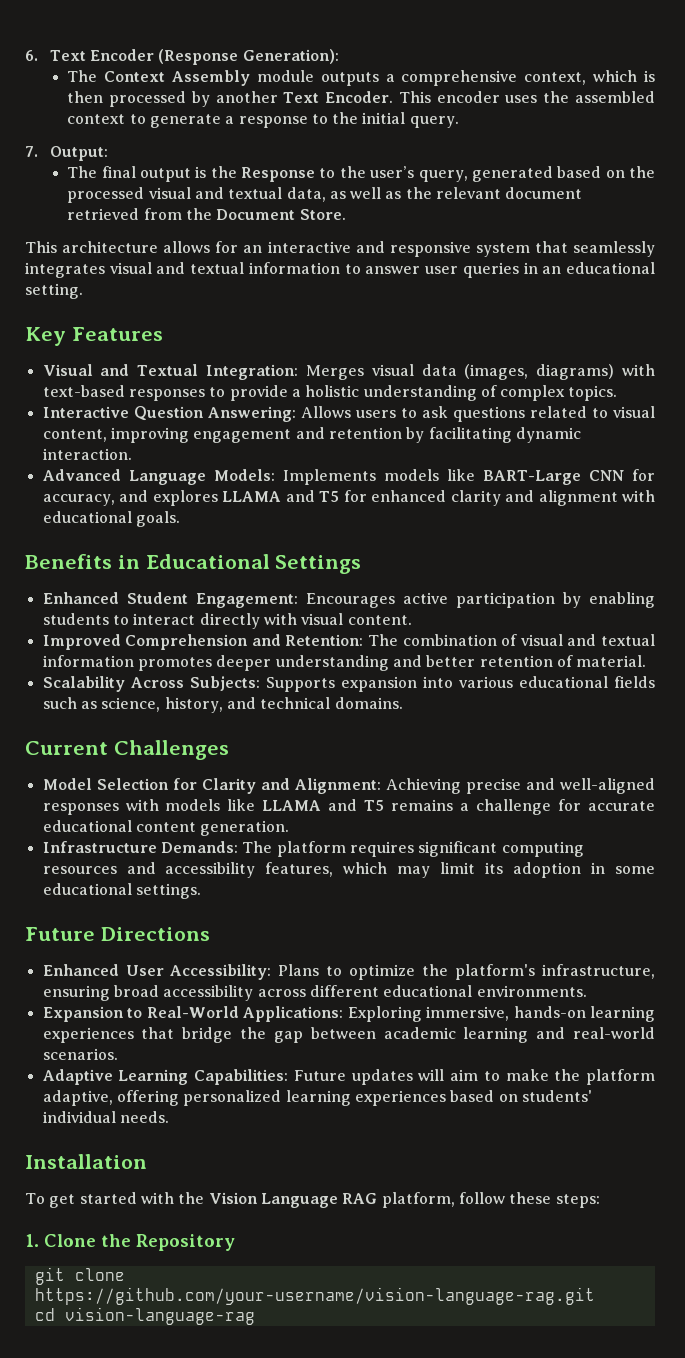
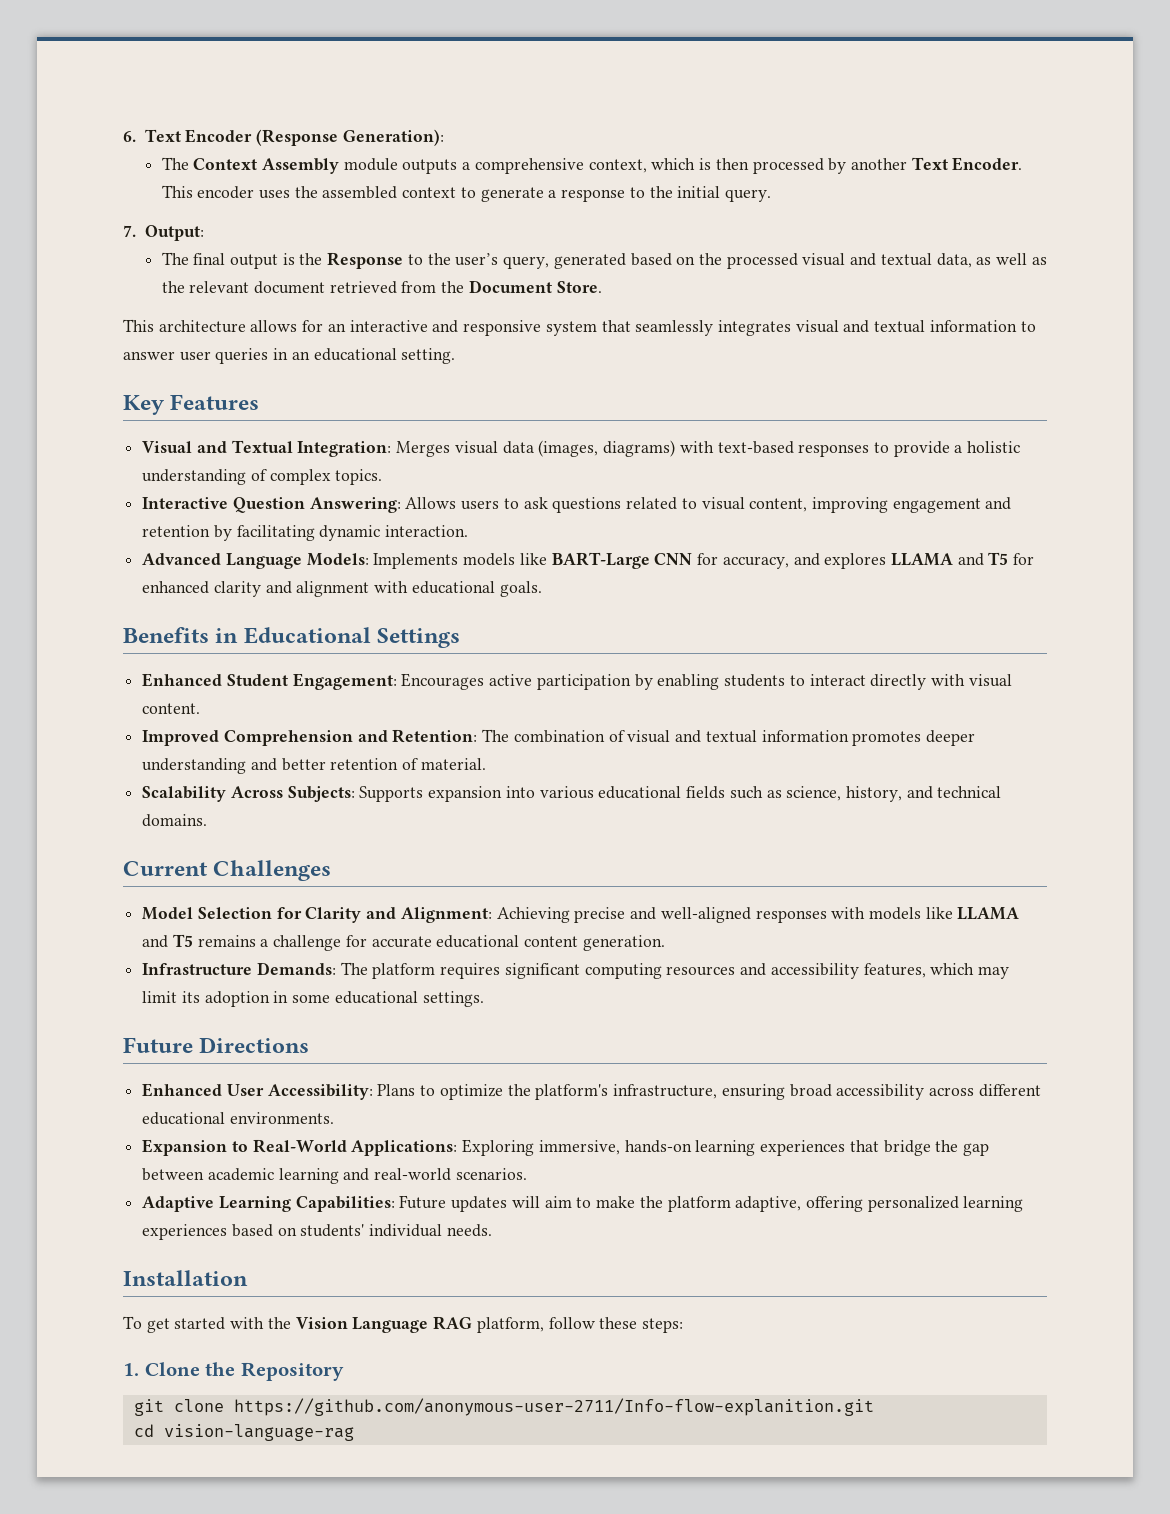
- git clone https://github.com/your-username/vision-language-rag.git
+ git clone https://github.com/anonymous-user-2711/Info-flow-explanition.git

